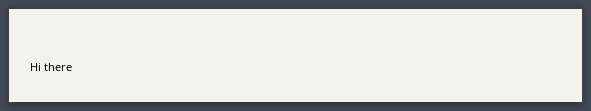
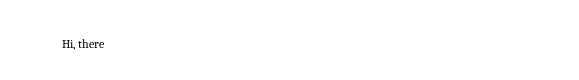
- Hi there
+ Hi, there

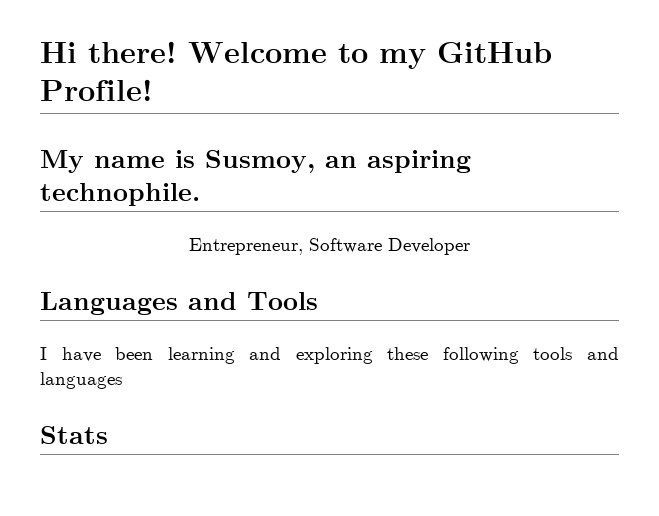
- Hi, there
+ Hi there! Welcome to my GitHub Profile!
+ My name is Susmoy, an aspiring technophile.
+ Entrepreneur, Software Developer
+ Languages and Tools
+ I have been learning and exploring these following tools and languages
+ Stats

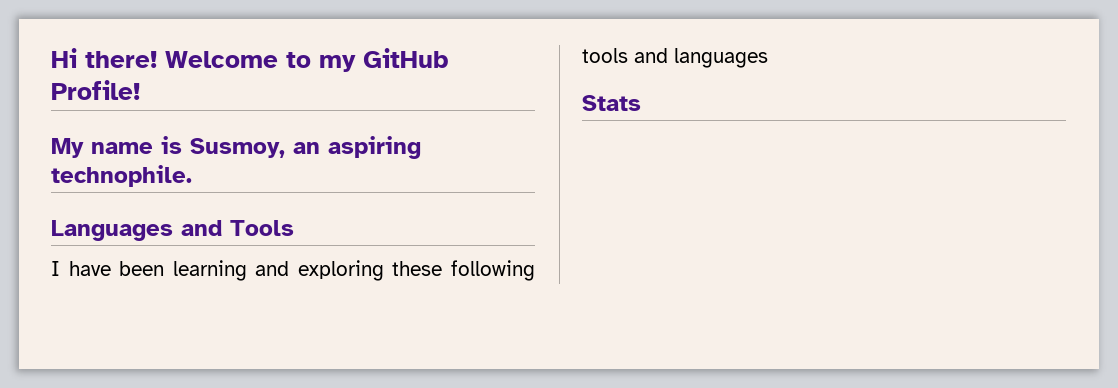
- Entrepreneur, Software Developer

